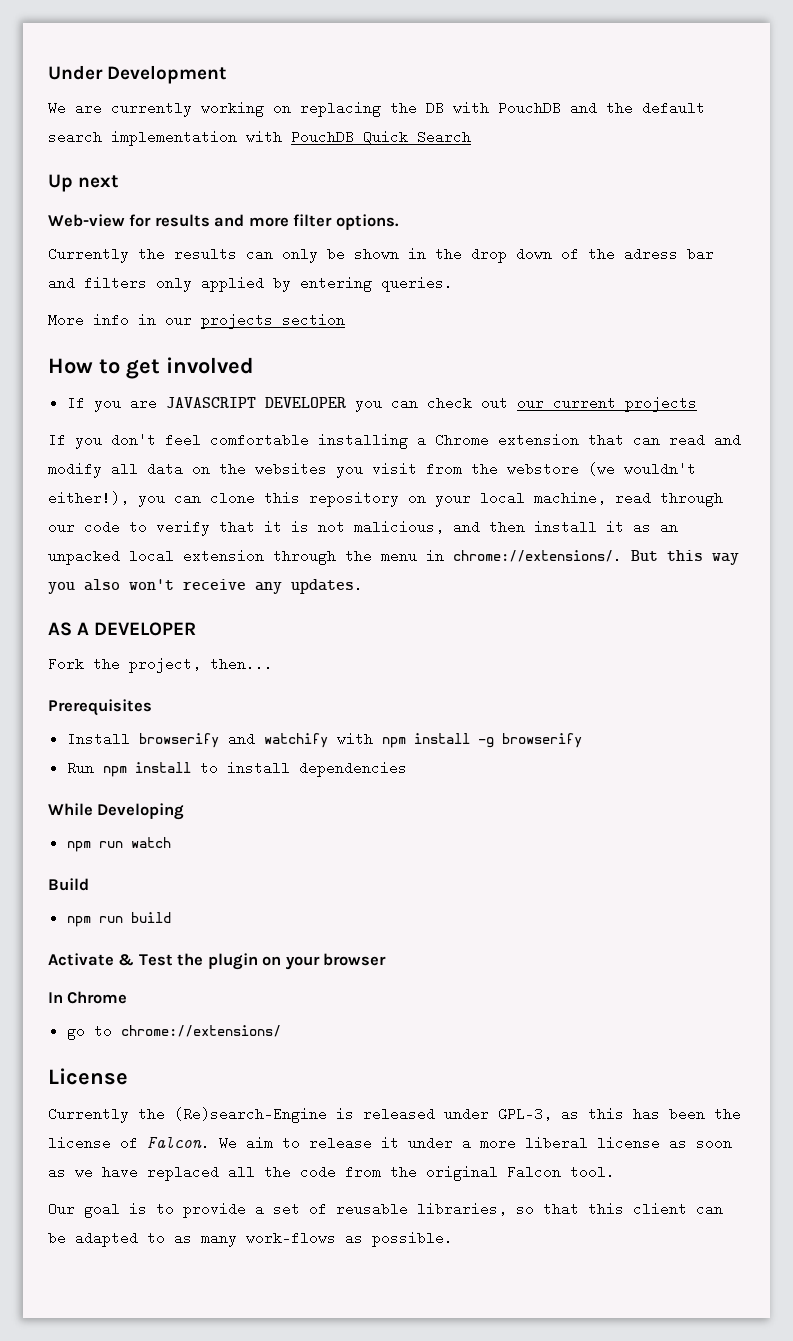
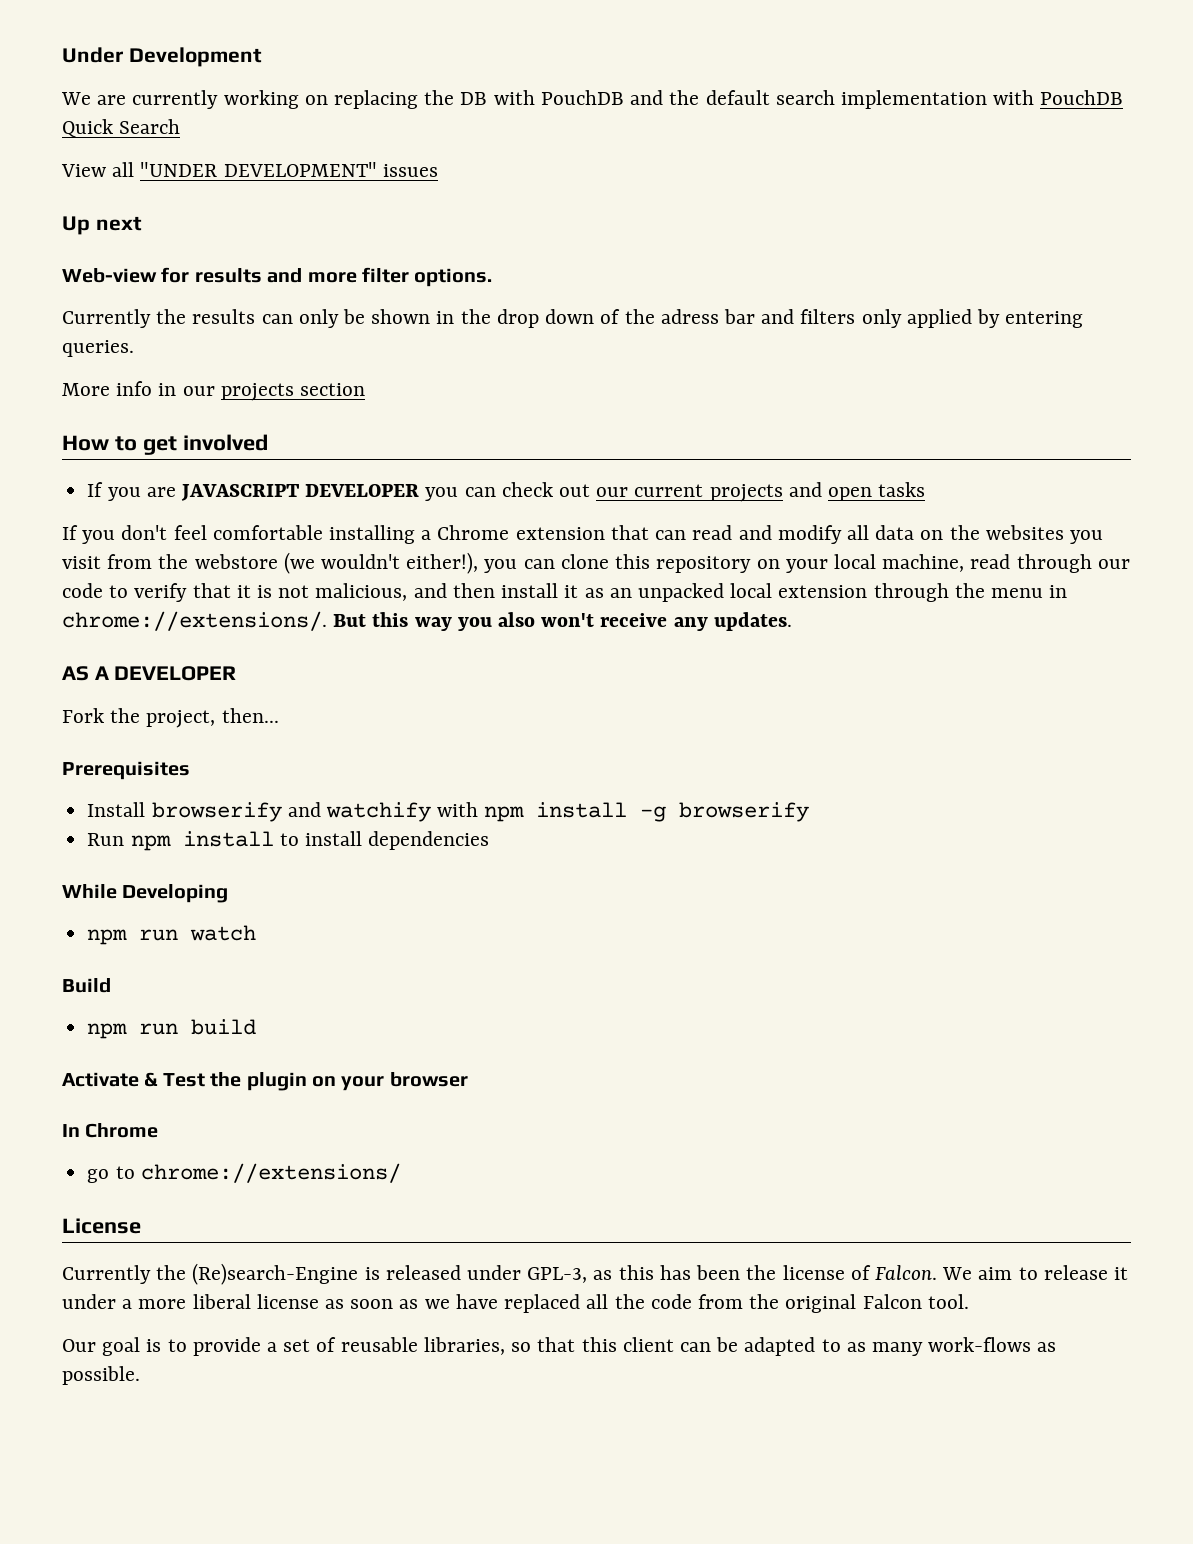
+ View all "UNDER DEVELOPMENT" issues
- If you are JAVASCRIPT DEVELOPER you can check out our current projects
+ If you are JAVASCRIPT DEVELOPER you can check out our current projects and open tasks

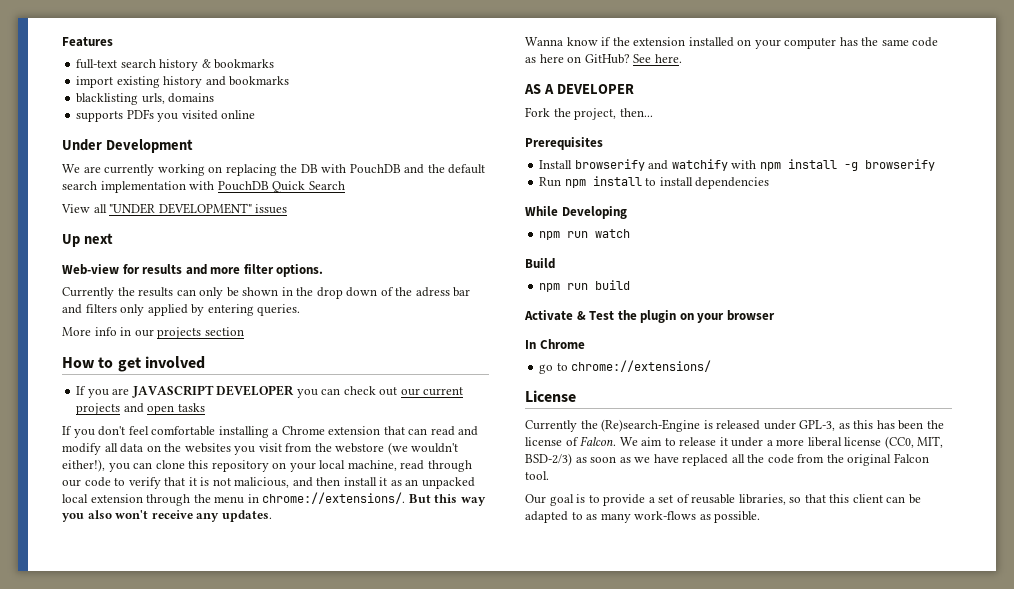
+ Features
+ full-text search history & bookmarks
+ import existing history and bookmarks
+ blacklisting urls, domains
+ supports PDFs you visited online
+ Wanna know if the extension installed on your computer has the same code as here on GitHub? See here.
- We aim to release it under a more liberal license as soon as we have replaced all the code from the original Falcon tool.
+ We aim to release it under a more liberal license (CC0, MIT, BSD-2/3) as soon as we have replaced all the code from the original Falcon tool.

